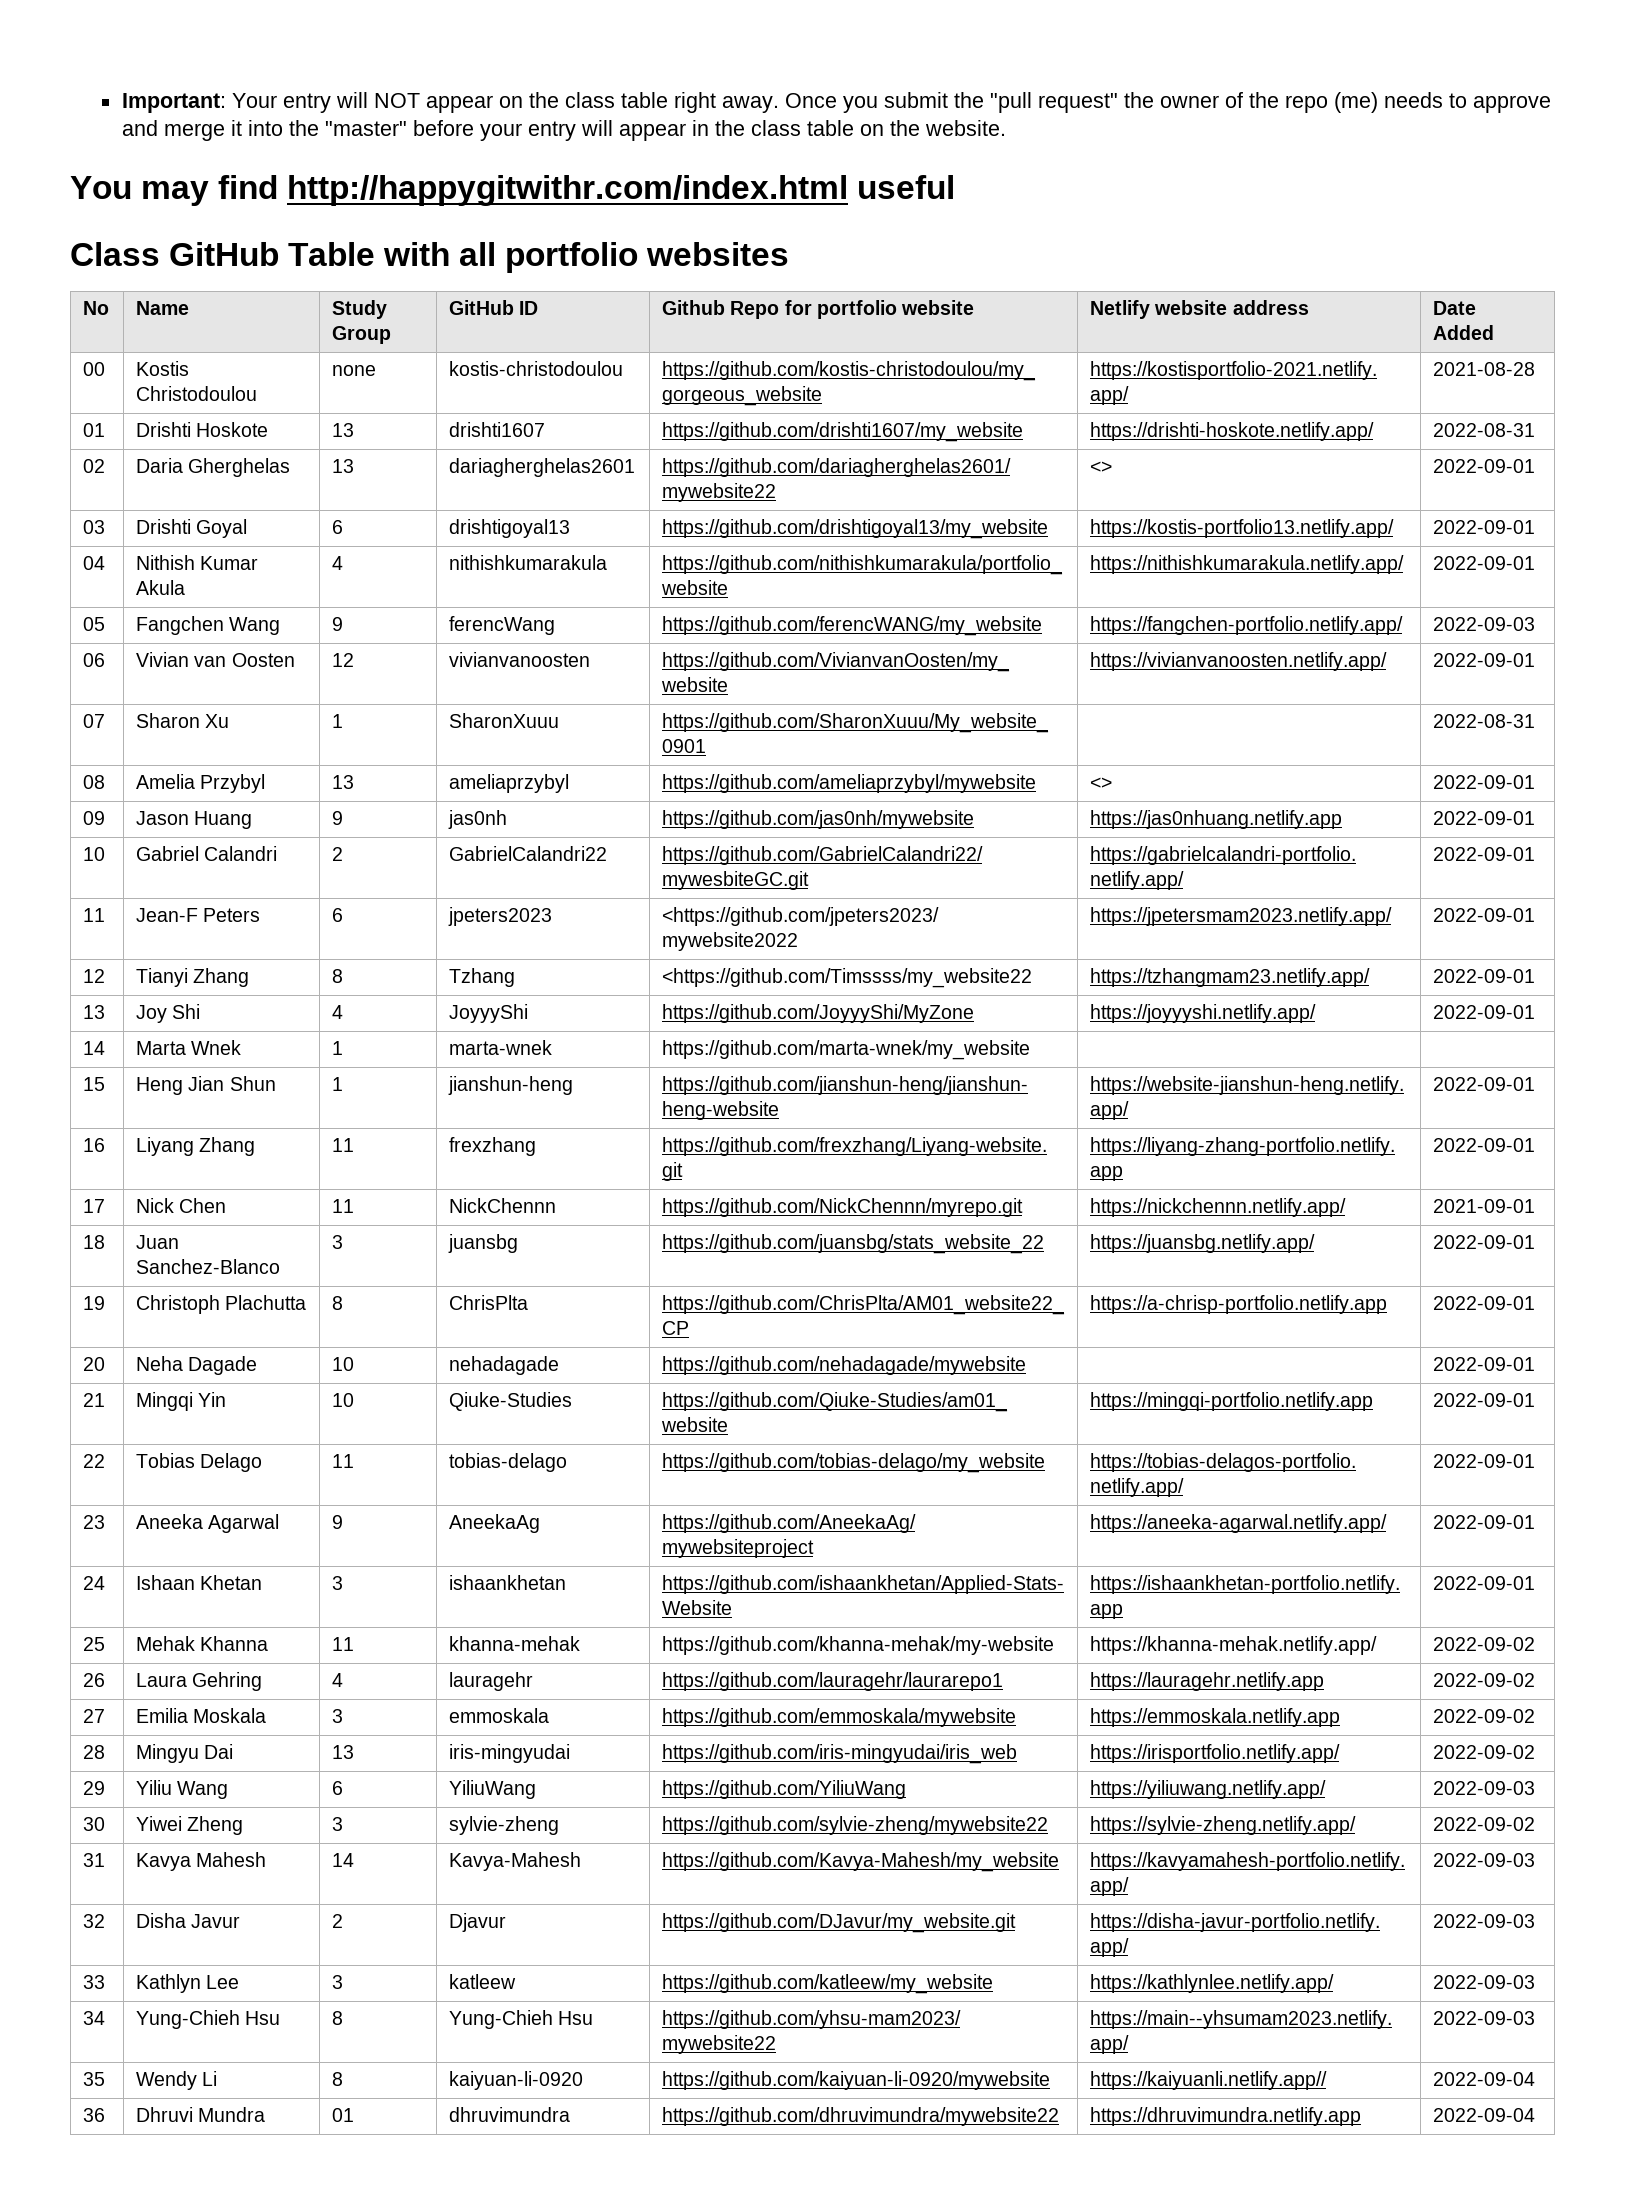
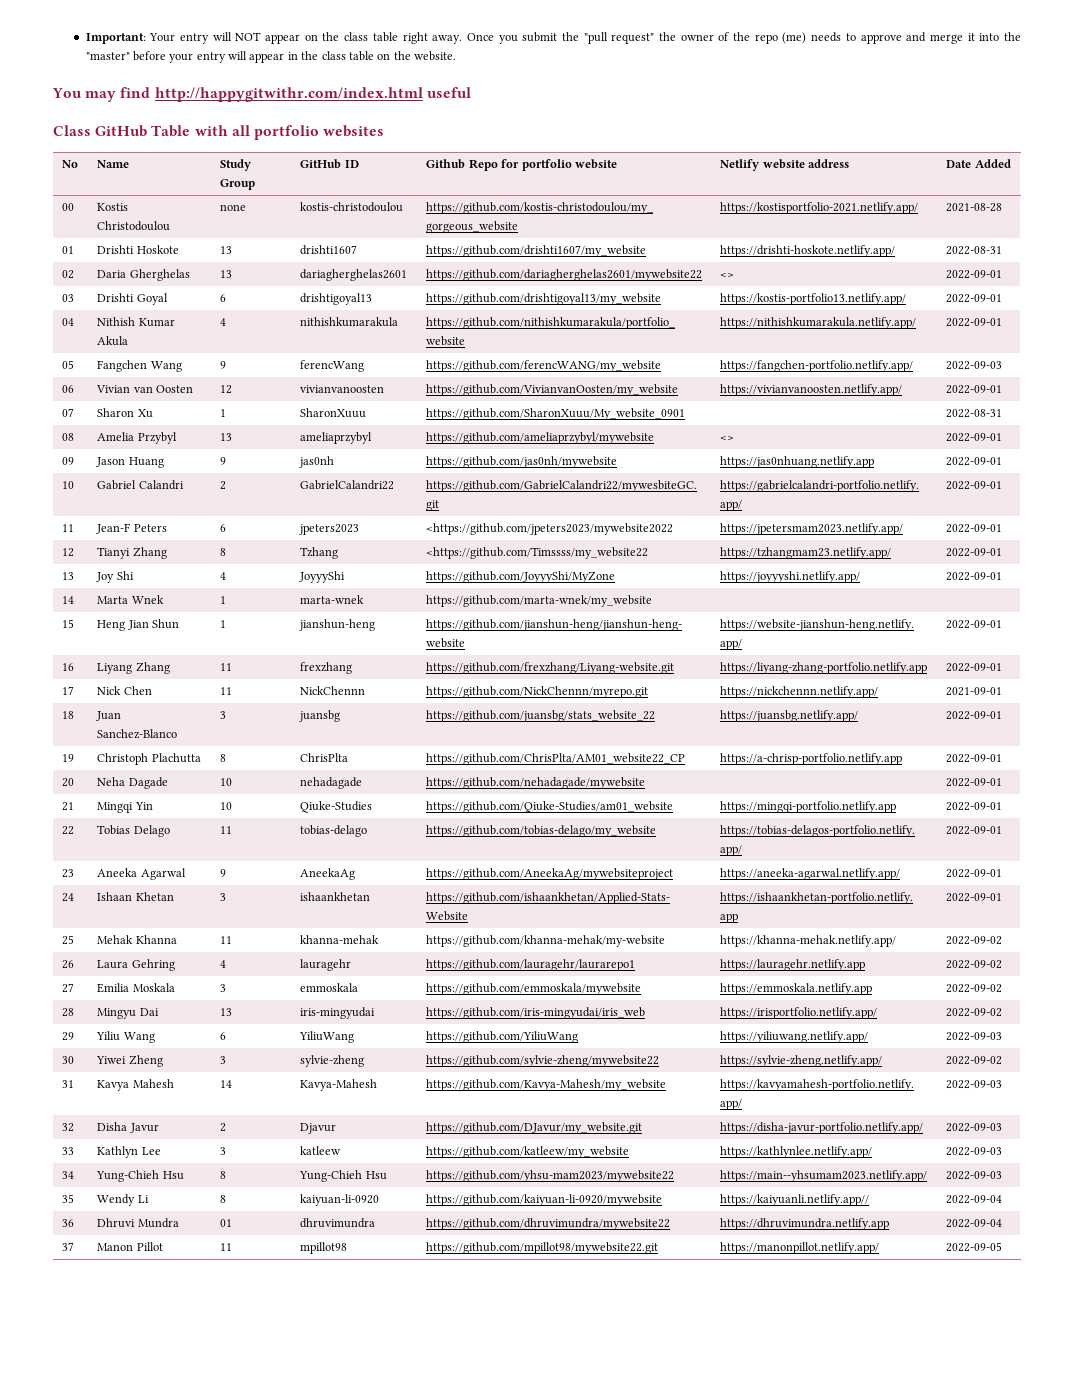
+ 37 | Manon Pillot | 11 | mpillot98 | https://github.com/mpillot98/mywebsite22.git | https://manonpillot.netlify.app/ | 2022-09-05

